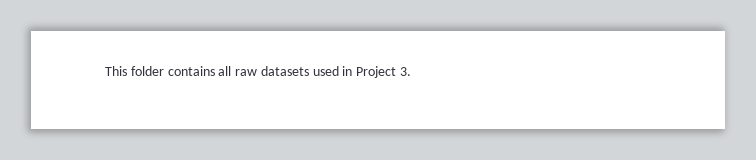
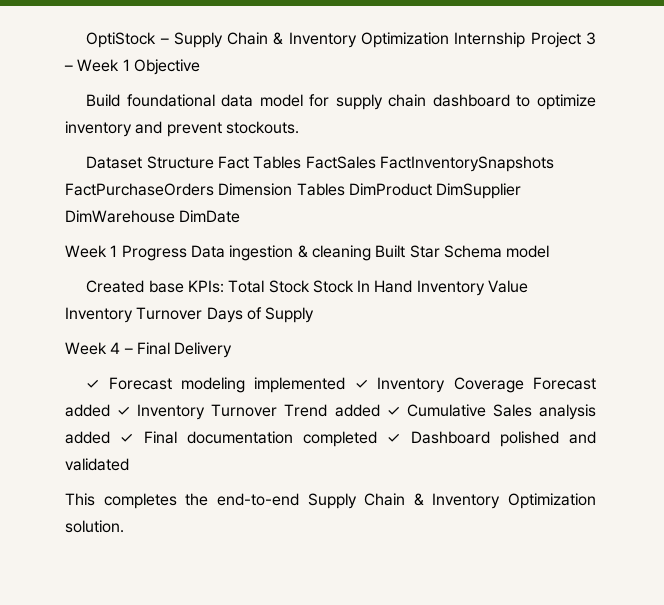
- This folder contains all raw datasets used in Project 3.
+ OptiStock – Supply Chain & Inventory Optimization Internship Project 3 – Week 1 Objective
+ Build foundational data model for supply chain dashboard to optimize inventory and prevent stockouts.
+ Dataset Structure Fact Tables FactSales FactInventorySnapshots FactPurchaseOrders Dimension Tables DimProduct DimSupplier DimWarehouse DimDate
+ Week 1 Progress Data ingestion & cleaning Built Star Schema model
+ Created base KPIs: Total Stock Stock In Hand Inventory Value Inventory Turnover Days of Supply
+ Week 4 – Final Delivery
+ ✓ Forecast modeling implemented ✓ Inventory Coverage Forecast added ✓ Inventory Turnover Trend added ✓ Cumulative Sales analysis added ✓ Final documentation completed ✓ Dashboard polished and validated
+ This completes the end-to-end Supply Chain & Inventory Optimization solution.

